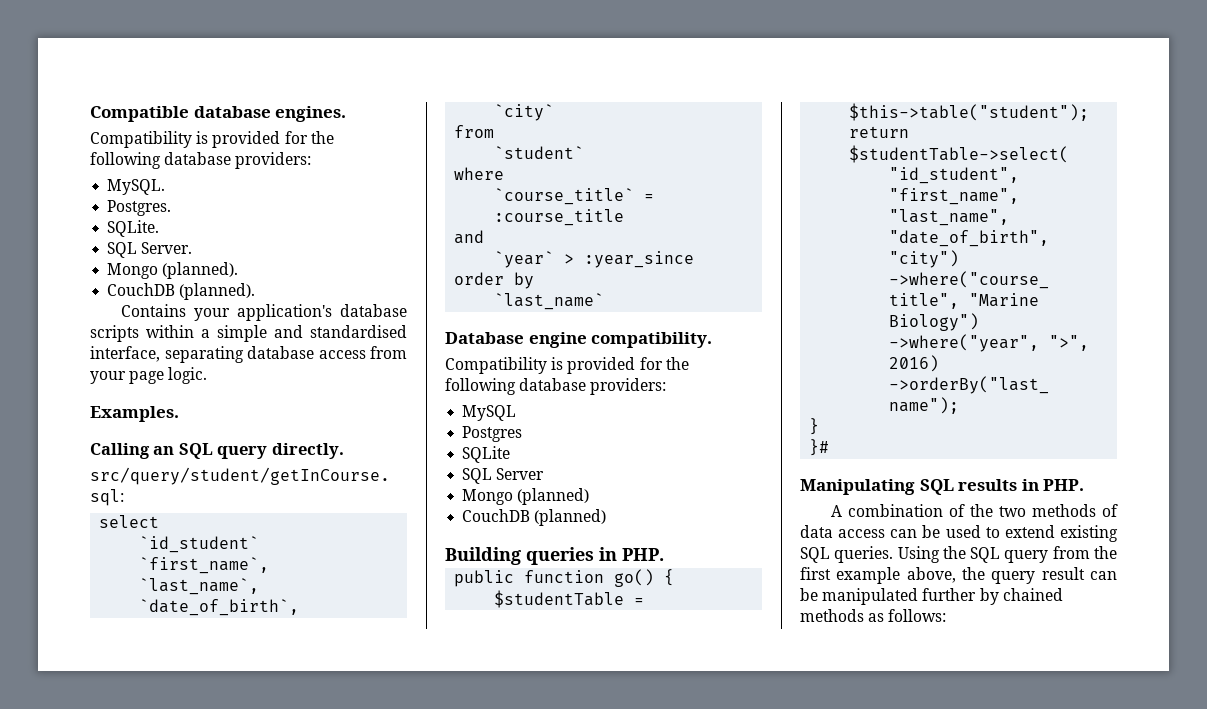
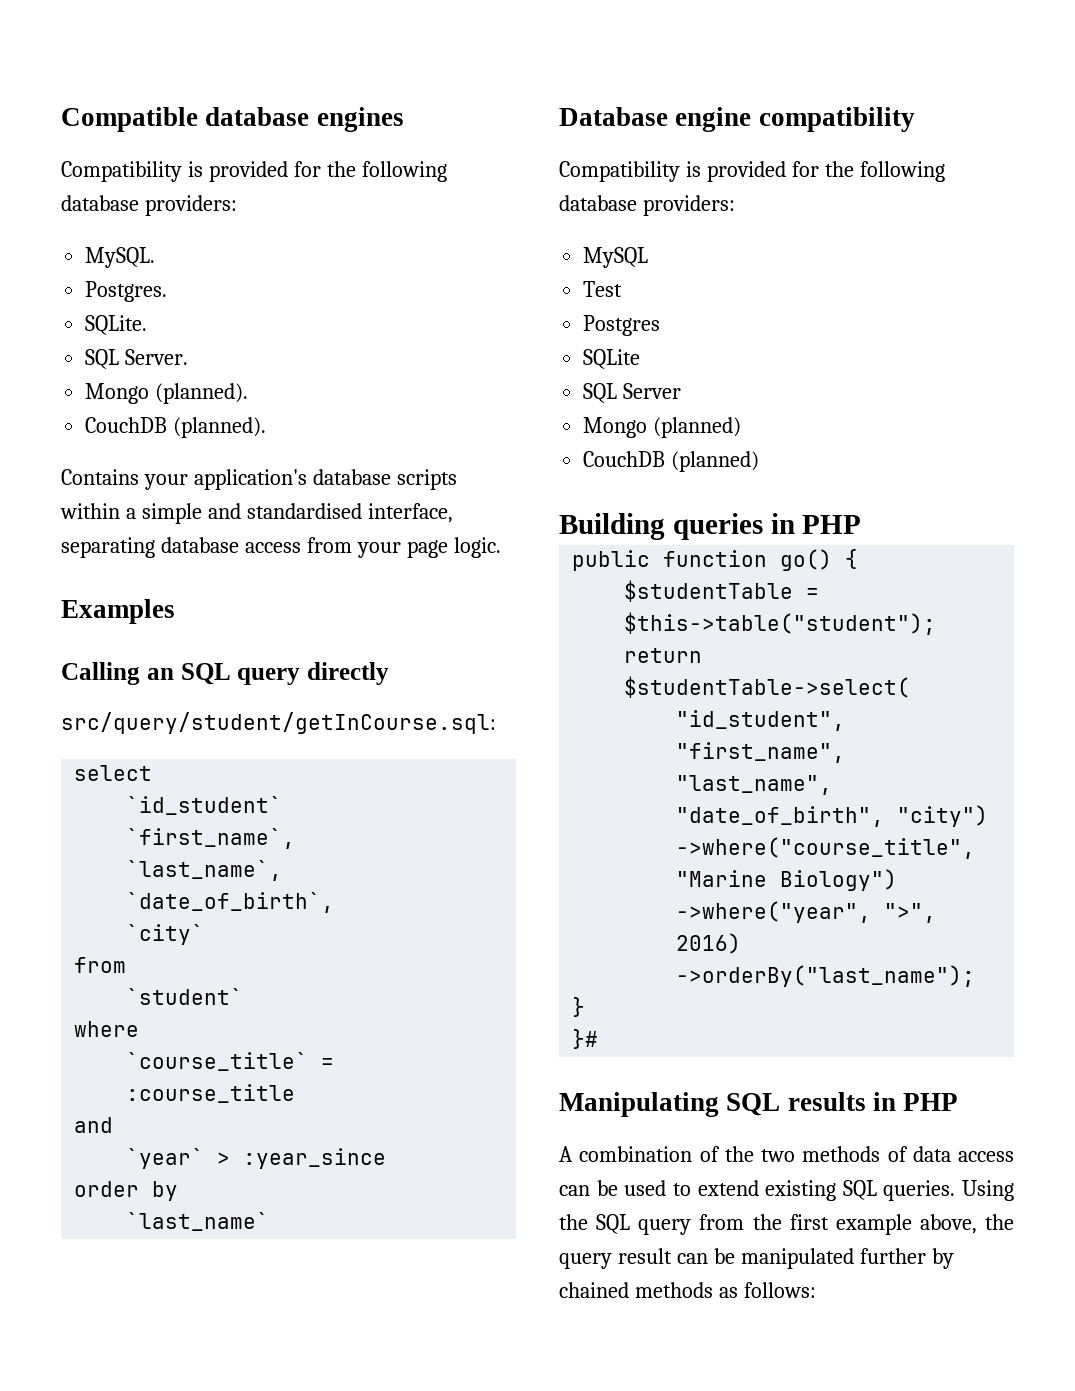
- Compatible database engines.
+ Compatible database engines
- Examples.
+ Examples
- Calling an SQL query directly.
+ Calling an SQL query directly
- Database engine compatibility.
+ Database engine compatibility
+ Test
- Building queries in PHP.
+ Building queries in PHP
- Manipulating SQL results in PHP.
+ Manipulating SQL results in PHP

